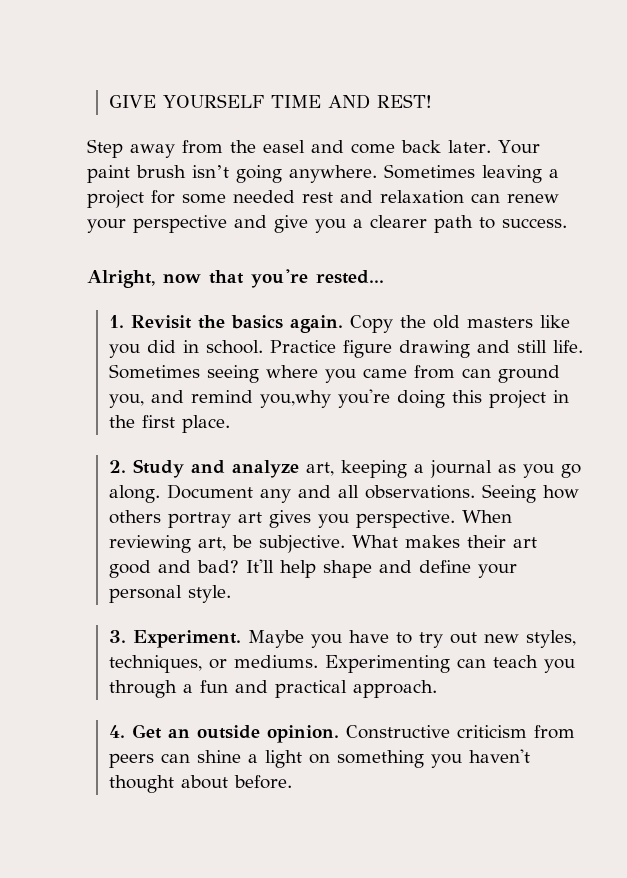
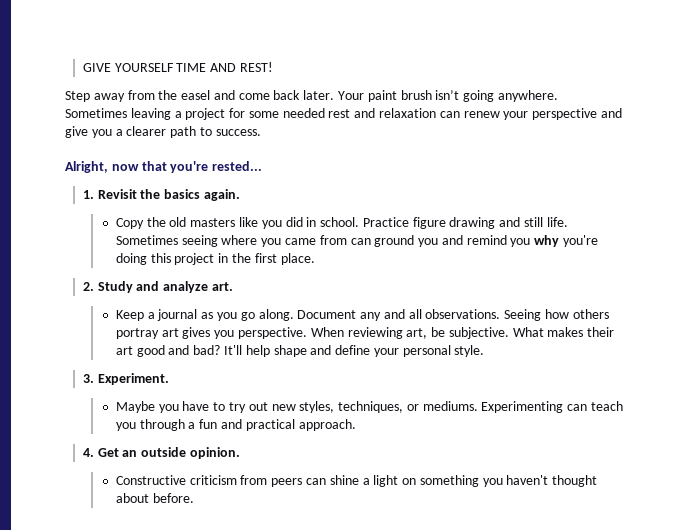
- 1. Revisit the basics again. Copy the old masters like you did in school.
+ 1. Revisit the basics again.
+ Copy the old masters like you did in school.
- Sometimes seeing where you came from can ground you, and remind you,why you're doing this project in the first place.
+ Sometimes seeing where you came from can ground you and remind you why you're doing this project in the first place.
- 2. Study and analyze art, keeping a journal as you go along.
+ 2. Study and analyze art.
+ Keep a journal as you go along.
- 3. Experiment. Maybe you have to try out new styles, techniques, or mediums.
+ 3. Experiment.
+ Maybe you have to try out new styles, techniques, or mediums.
- 4. Get an outside opinion. Constructive criticism from peers can shine a light on something you haven't thought about before.
+ 4. Get an outside opinion.
+ Constructive criticism from peers can shine a light on something you haven't thought about before.

